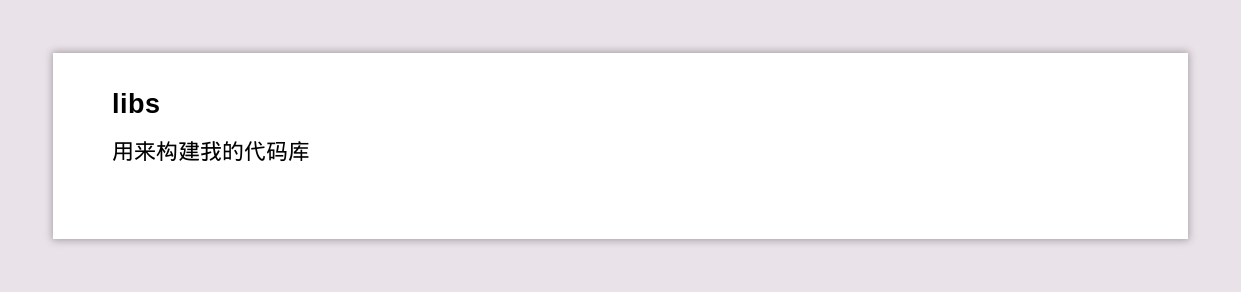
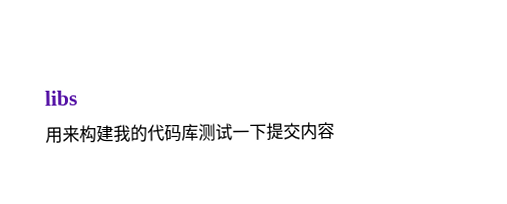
- 用来构建我的代码库
+ 用来构建我的代码库测试一下提交内容

